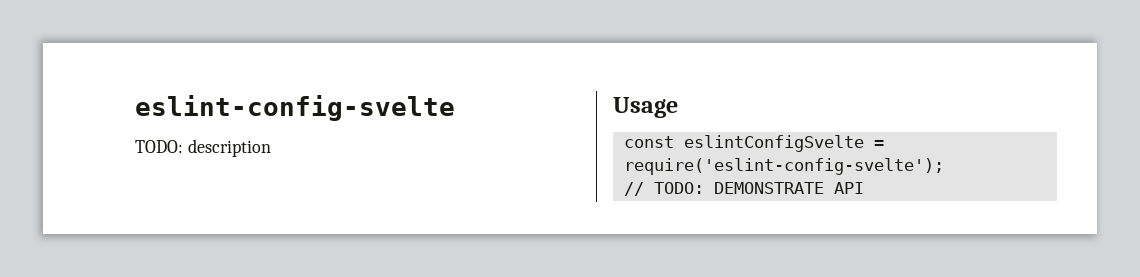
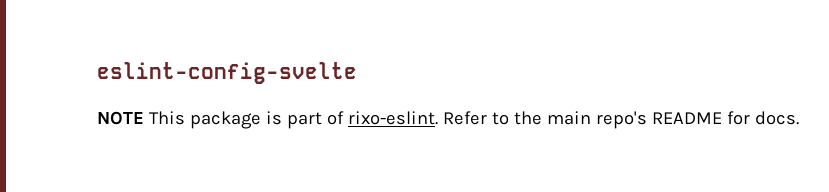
- TODO: description
- Usage
- const eslintConfigSvelte = require('eslint-config-svelte');
- // TODO: DEMONSTRATE API
+ NOTE This package is part of rixo-eslint. Refer to the main repo's README for docs.

